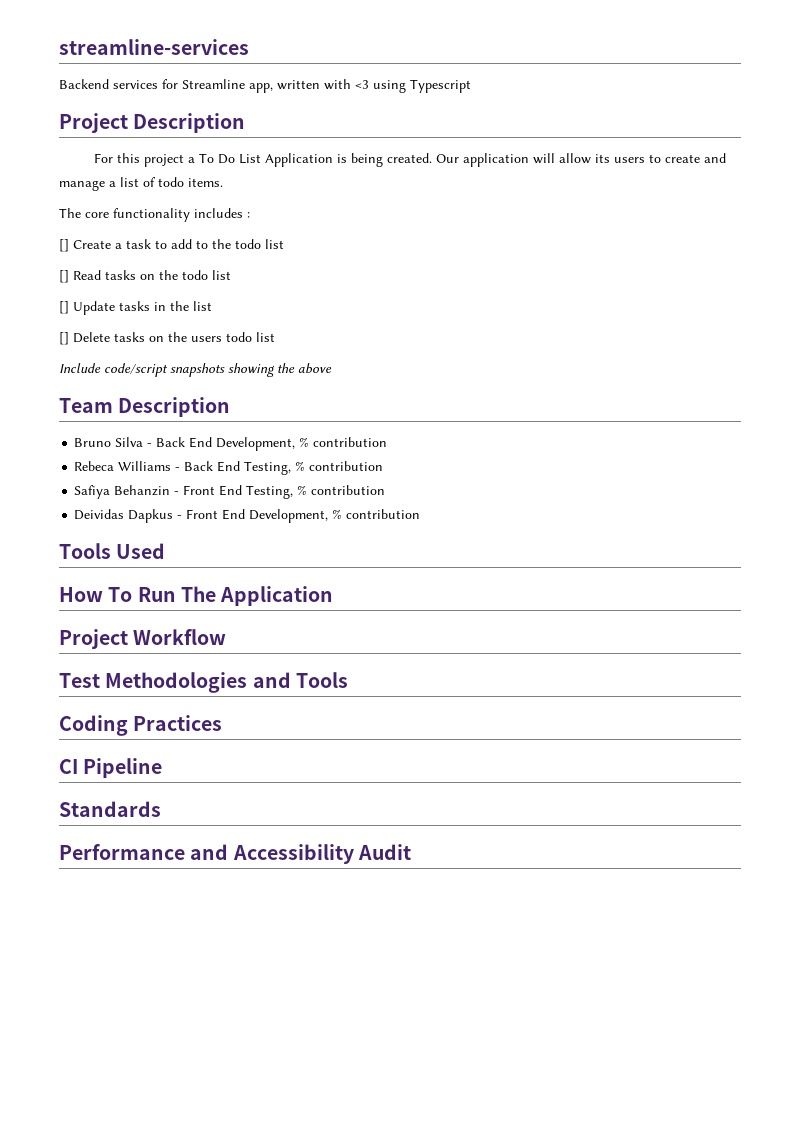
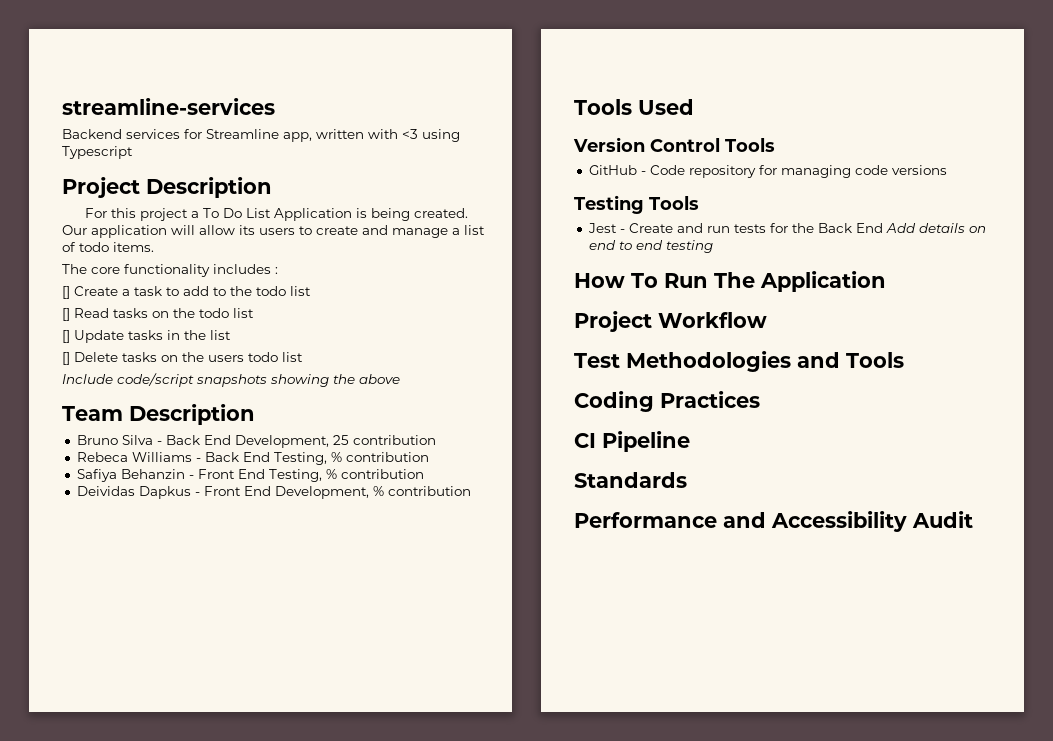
- Bruno Silva - Back End Development, % contribution
+ Bruno Silva - Back End Development, 25 contribution
+ Version Control Tools
+ GitHub - Code repository for managing code versions
+ Testing Tools
+ Jest - Create and run tests for the Back End Add details on end to end testing

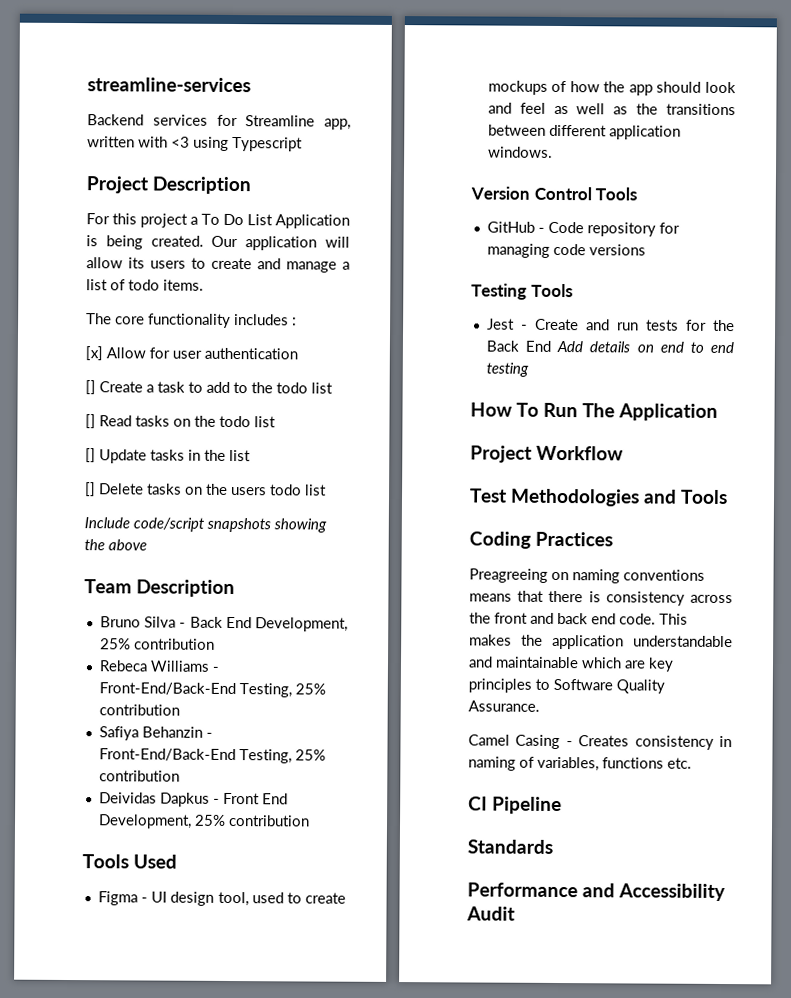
+ [x] Allow for user authentication
- Bruno Silva - Back End Development, 25 contribution
+ Bruno Silva - Back End Development, 25% contribution
- Rebeca Williams - Back End Testing, % contribution
+ Rebeca Williams - Front-End/Back-End Testing, 25% contribution
- Safiya Behanzin - Front End Testing, % contribution
+ Safiya Behanzin - Front-End/Back-End Testing, 25% contribution
- Deividas Dapkus - Front End Development, % contribution
+ Deividas Dapkus - Front End Development, 25% contribution
+ Figma - UI design tool, used to create mockups of how the app should look and feel as well as the transitions between different application windows.
+ Preagreeing on naming conventions means that there is consistency across the front and back end code. This makes the application understandable and maintainable which are key principles to Software Quality Assurance.
+ Camel Casing - Creates consistency in naming of variables, functions etc.

